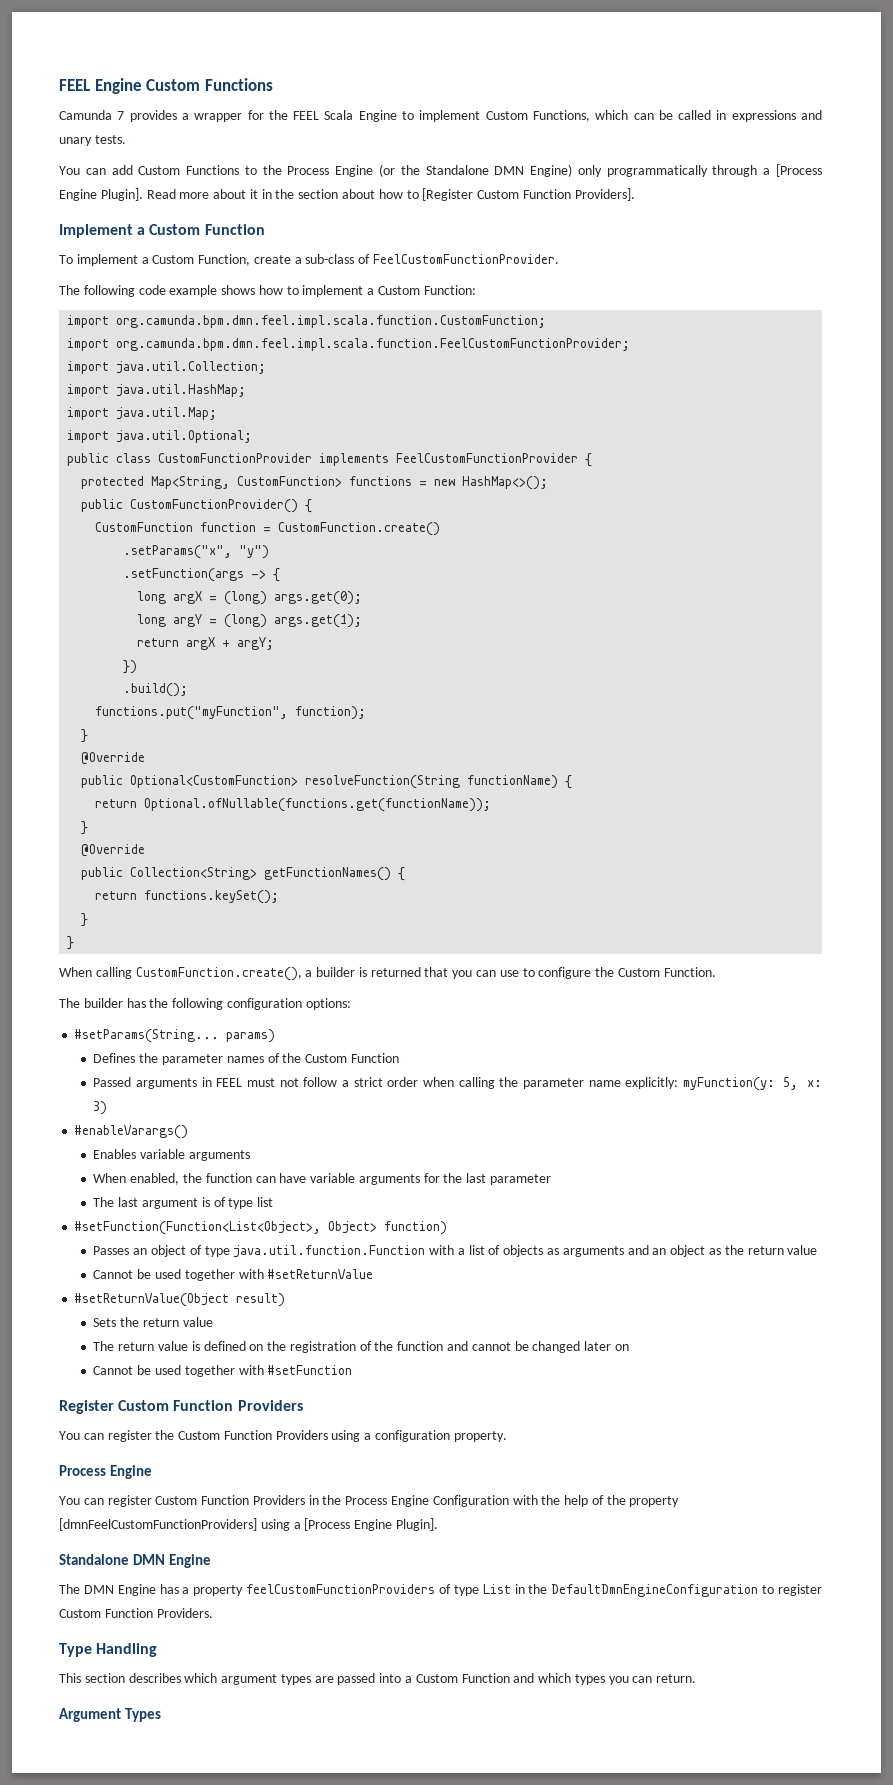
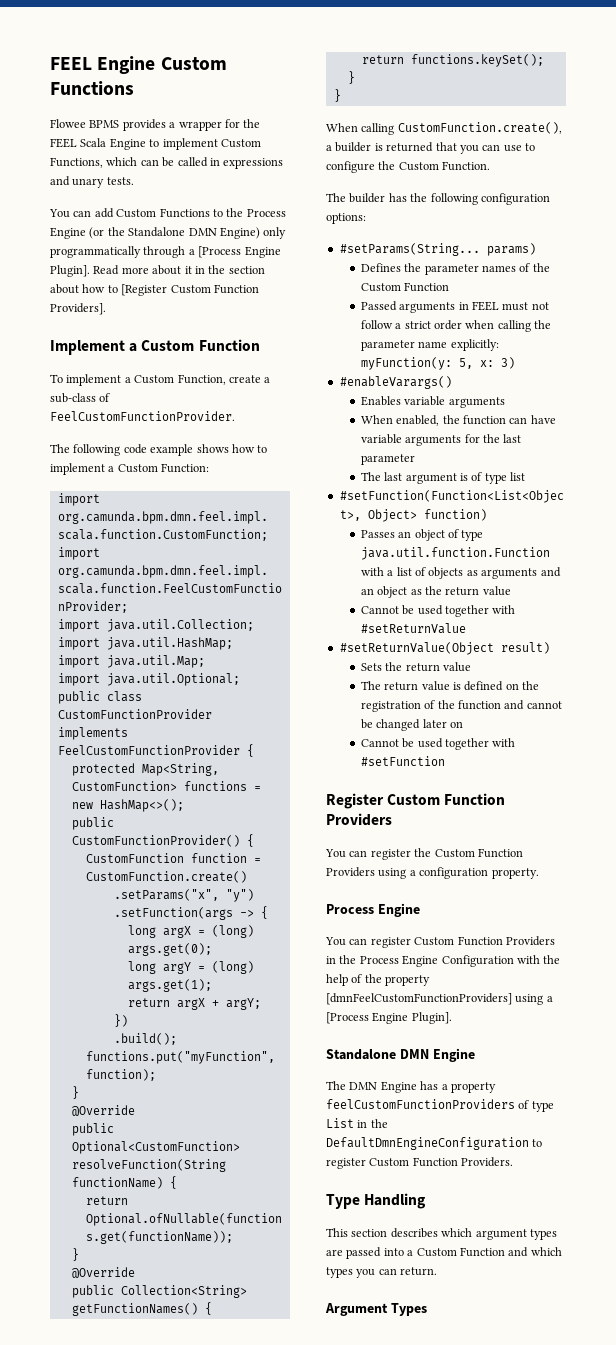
- Camunda 7 provides a wrapper for the FEEL Scala Engine to implement Custom Functions, which can be called in expressions and unary tests.
+ Flowee BPMS provides a wrapper for the FEEL Scala Engine to implement Custom Functions, which can be called in expressions and unary tests.

